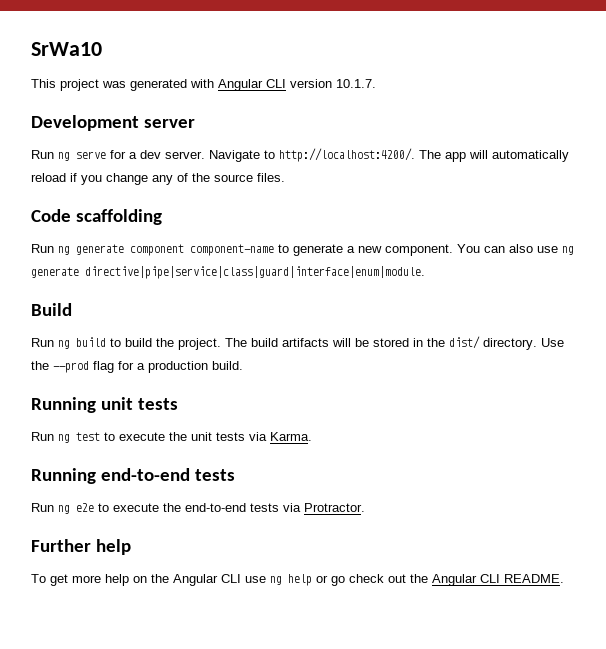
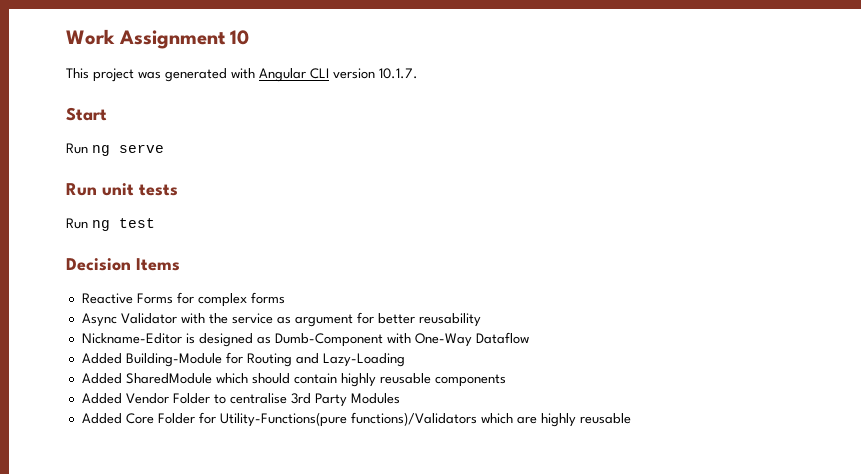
- SrWa10
+ Work Assignment 10
- Development server
+ Start
- Run ng serve for a dev server. Navigate to http://localhost:4200/. The app will automatically reload if you change any of the source files.
- Code scaffolding
- Run ng generate component component-name to generate a new component. You can also use ng generate directive|pipe|service|class|guard|interface|enum|module.
- Build
- Run ng build to build the project. The build artifacts will be stored in the dist/ directory. Use the --prod flag for a production build.
- Running unit tests
+ Run ng serve
+ Run unit tests
- Run ng test to execute the unit tests via Karma.
- Running end-to-end tests
- Run ng e2e to execute the end-to-end tests via Protractor.
- Further help
- To get more help on the Angular CLI use ng help or go check out the Angular CLI README.
+ Run ng test
+ Decision Items
+ Reactive Forms for complex forms
+ Async Validator with the service as argument for better reusability
+ Nickname-Editor is designed as Dumb-Component with One-Way Dataflow
+ Added Building-Module for Routing and Lazy-Loading
+ Added SharedModule which should contain highly reusable components
+ Added Vendor Folder to centralise 3rd Party Modules
+ Added Core Folder for Utility-Functions(pure functions)/Validators which are highly reusable

